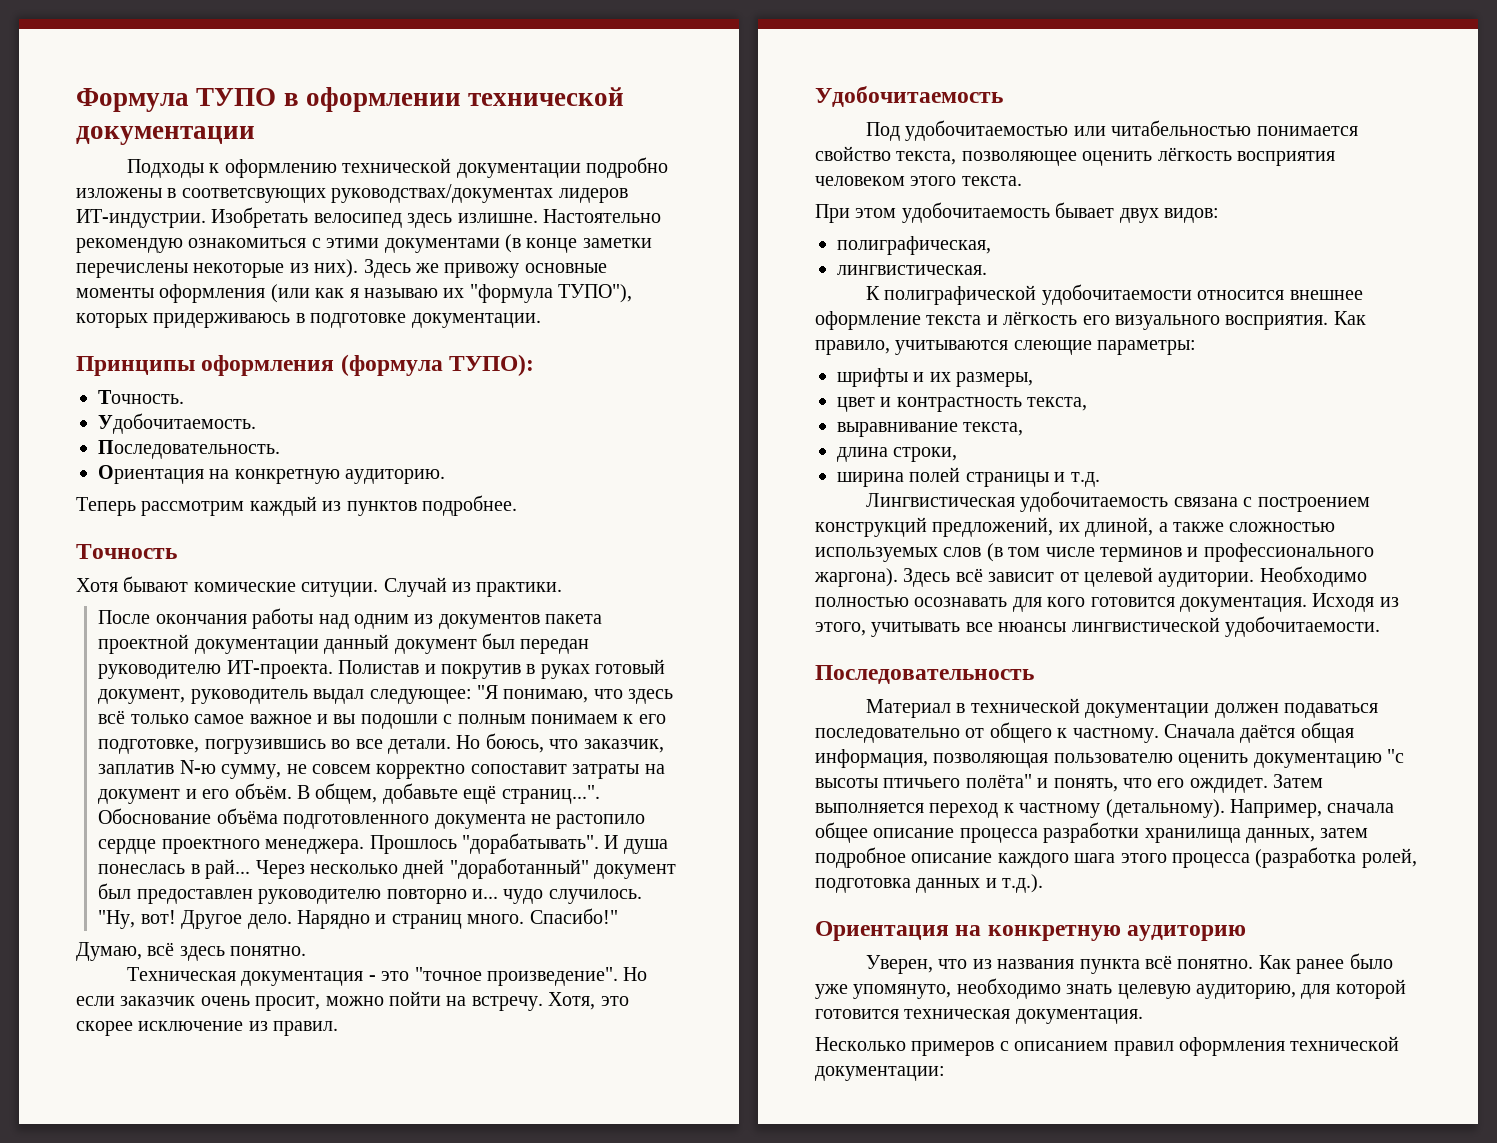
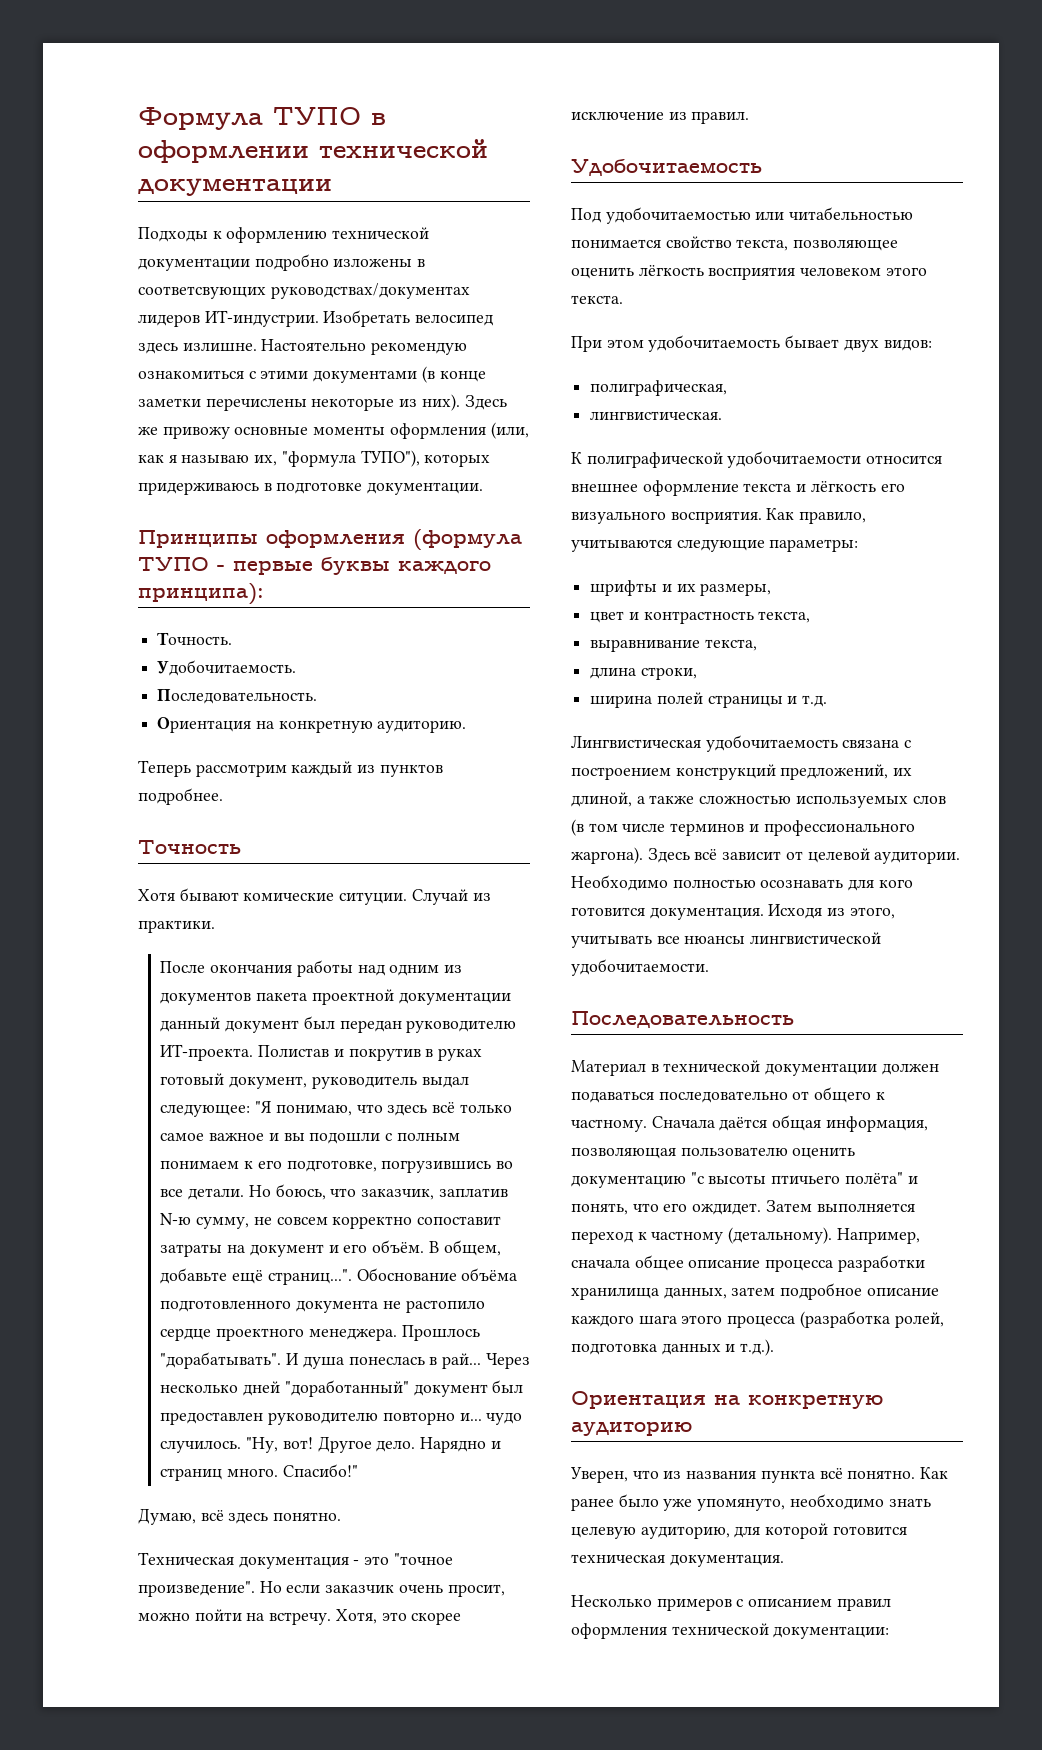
- Здесь же привожу основные моменты оформления (или как я называю их "формула ТУПО"), которых придерживаюсь в подготовке документации.
+ Здесь же привожу основные моменты оформления (или, как я называю их, "формула ТУПО"), которых придерживаюсь в подготовке документации.
- Принципы оформления (формула ТУПО):
+ Принципы оформления (формула ТУПО - первые буквы каждого принципа):
- Как правило, учитываются слеющие параметры:
+ Как правило, учитываются следующие параметры:

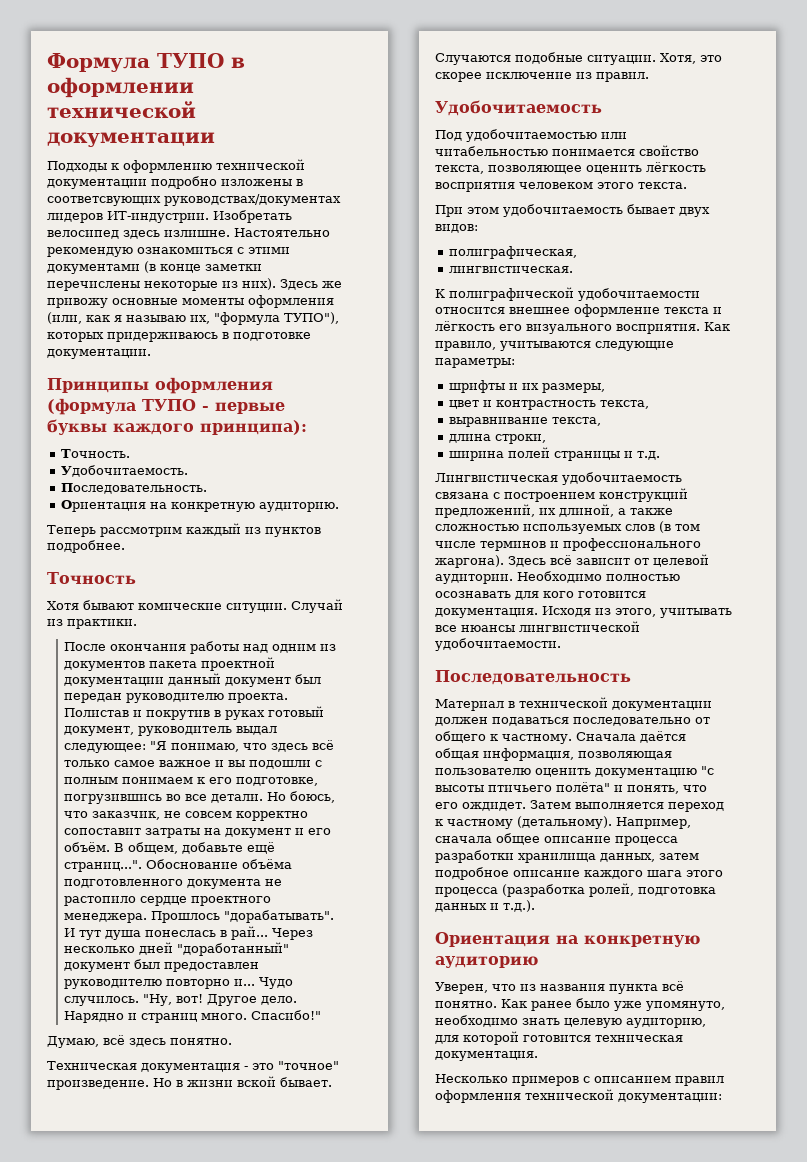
- После окончания работы над одним из документов пакета проектной документации данный документ был передан руководителю ИТ-проекта.
+ После окончания работы над одним из документов пакета проектной документации данный документ был передан руководителю проекта.
- Но боюсь, что заказчик, заплатив N-ю сумму, не совсем корректно сопоставит затраты на документ и его объём.
+ Но боюсь, что заказчик, не совсем корректно сопоставит затраты на документ и его объём.
- И душа понеслась в рай...
+ И тут душа понеслась в рай...
- Через несколько дней "доработанный" документ был предоставлен руководителю повторно и... чудо случилось.
+ Через несколько дней "доработанный" документ был предоставлен руководителю повторно и... Чудо случилось.
- Техническая документация - это "точное произведение". Но если заказчик очень просит, можно пойти на встречу.
+ Техническая документация - это "точное" произведение. Но в жизни вской бывает. Случаются подобные ситуации.

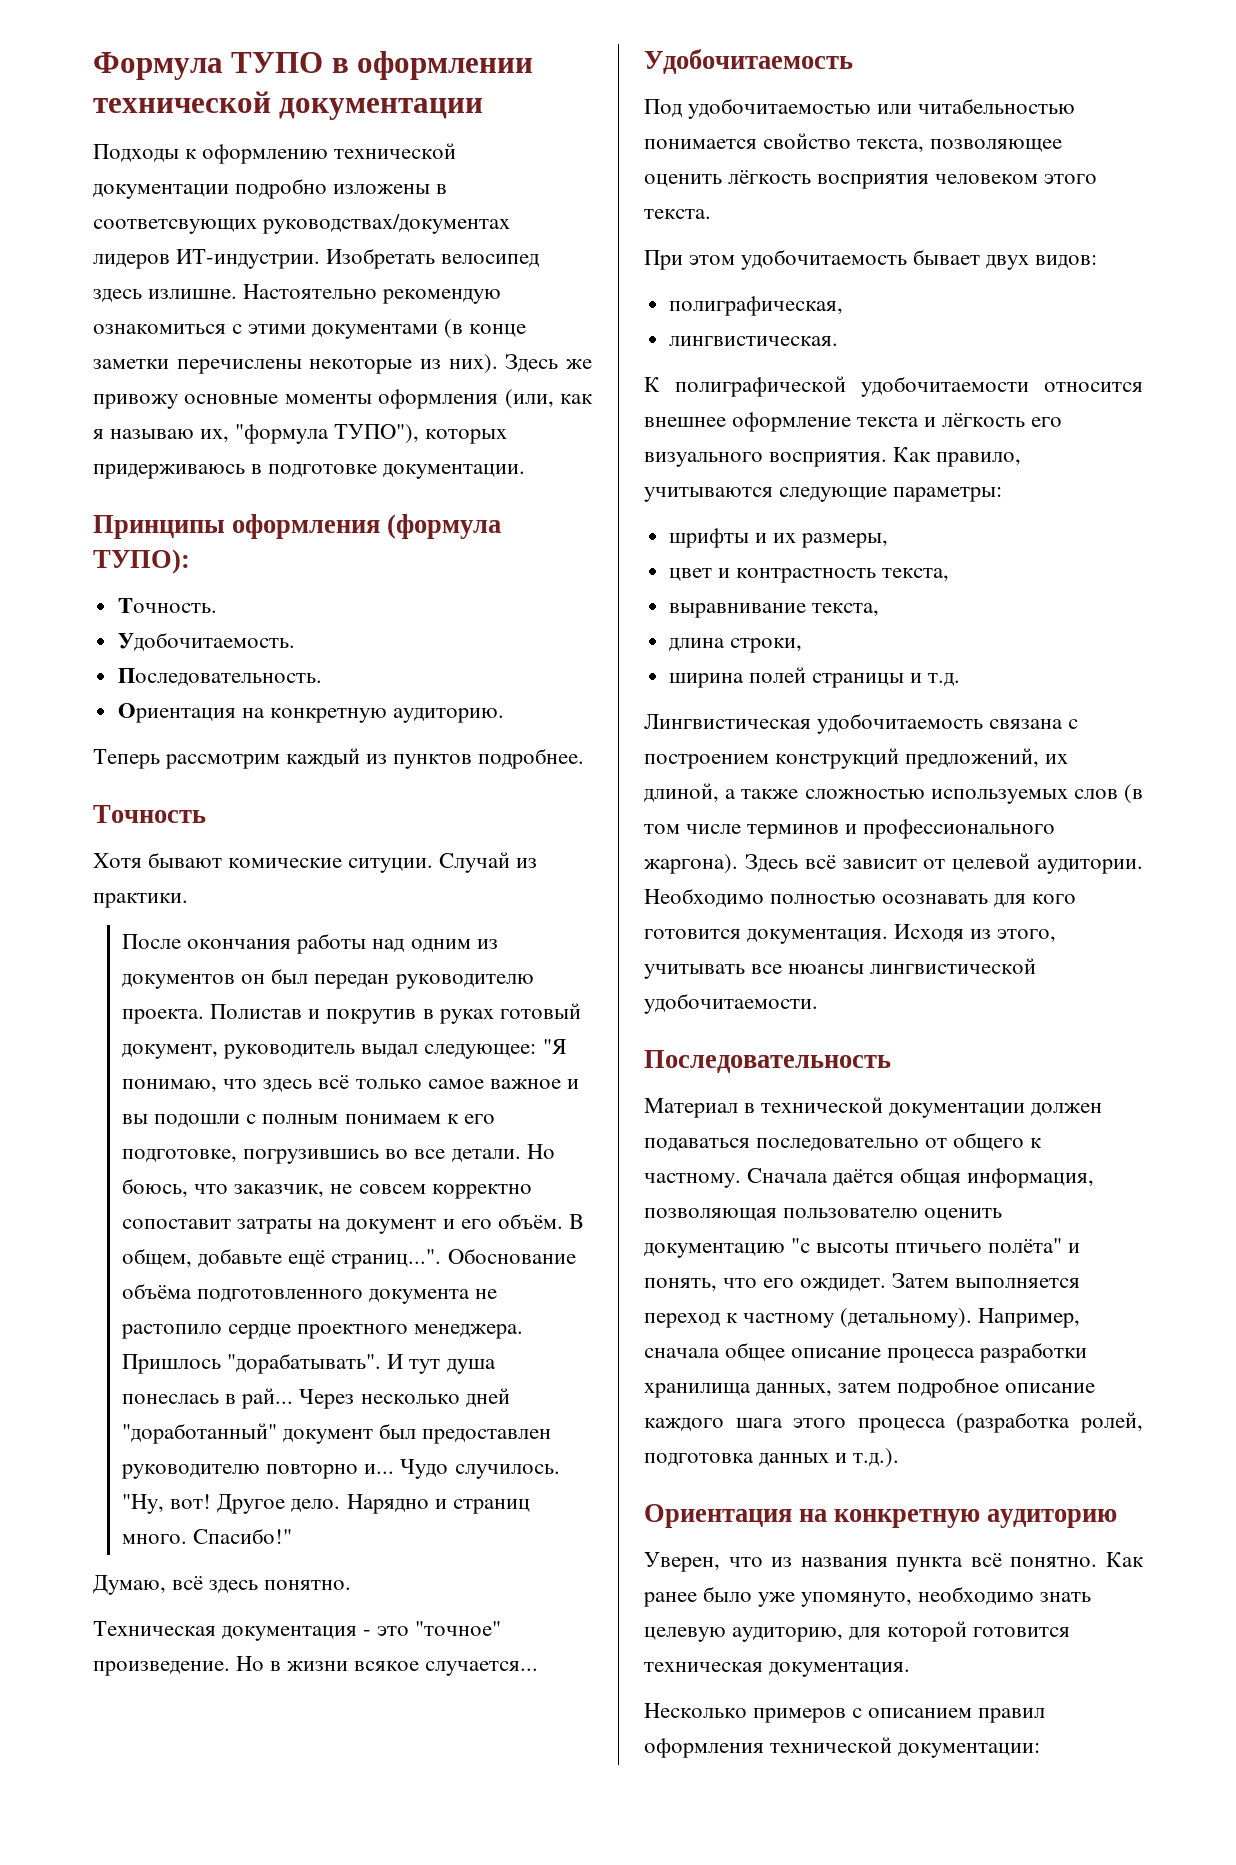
- Принципы оформления (формула ТУПО - первые буквы каждого принципа):
+ Принципы оформления (формула ТУПО):
- После окончания работы над одним из документов пакета проектной документации данный документ был передан руководителю проекта.
+ После окончания работы над одним из документов он был передан руководителю проекта.
- Прошлось "дорабатывать".
+ Пришлось "дорабатывать".
- Но в жизни вской бывает. Случаются подобные ситуации. Хотя, это скорее исключение из правил.
+ Но в жизни всякое случается...

